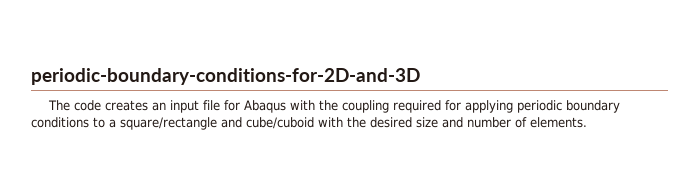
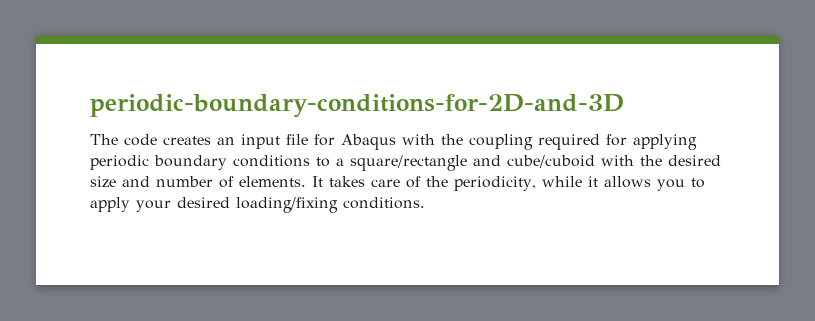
+ It takes care of the periodicity, while it allows you to apply your desired loading/fixing conditions.

